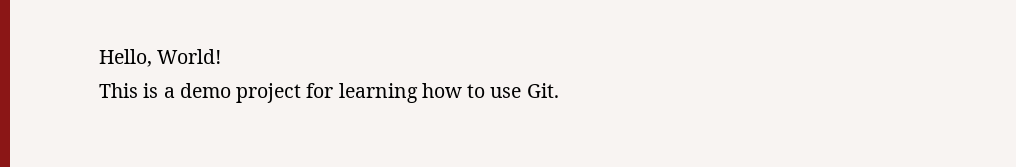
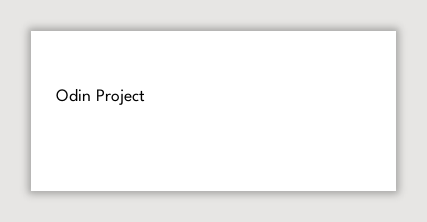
- Hello, World!
- This is a demo project for learning how to use Git.
+ Odin Project

